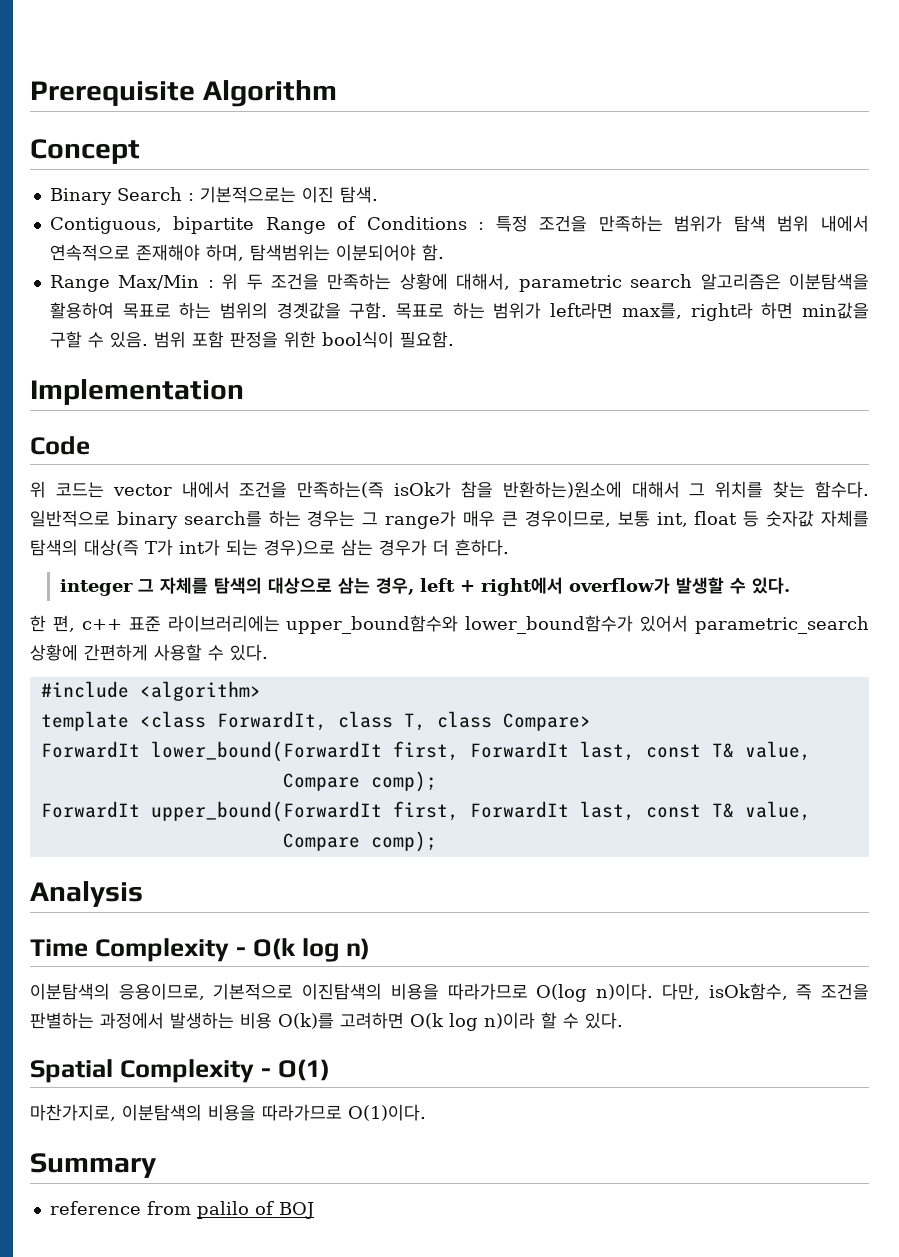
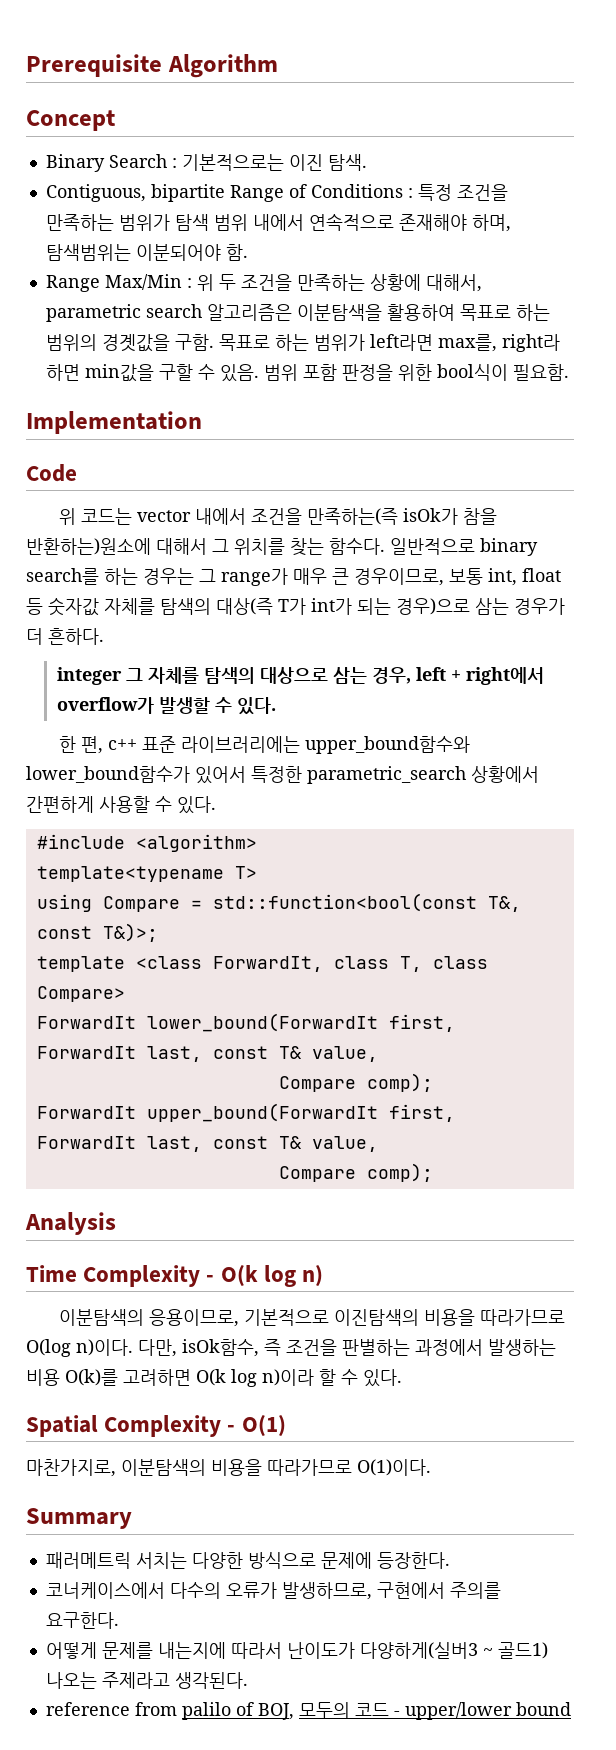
- 한 편, c++ 표준 라이브러리에는 upper_bound함수와 lower_bound함수가 있어서 parametric_search 상황에 간편하게 사용할 수 있다.
+ 한 편, c++ 표준 라이브러리에는 upper_bound함수와 lower_bound함수가 있어서 특정한 parametric_search 상황에서 간편하게 사용할 수 있다.
+ template<typename T>
+ using Compare = std::function<bool(const T&, const T&)>;
- reference from palilo of BOJ
+ 패러메트릭 서치는 다양한 방식으로 문제에 등장한다.
+ 코너케이스에서 다수의 오류가 발생하므로, 구현에서 주의를 요구한다.
+ 어떻게 문제를 내는지에 따라서 난이도가 다양하게(실버3 ~ 골드1) 나오는 주제라고 생각된다.
+ reference from palilo of BOJ, 모두의 코드 - upper/lower bound

